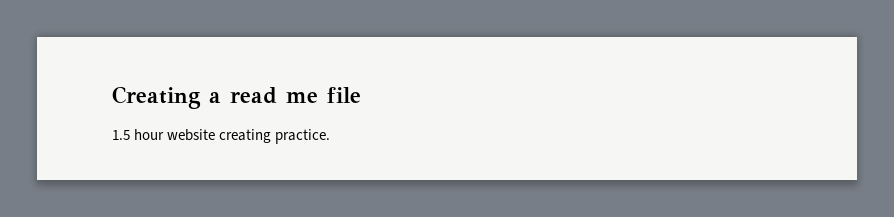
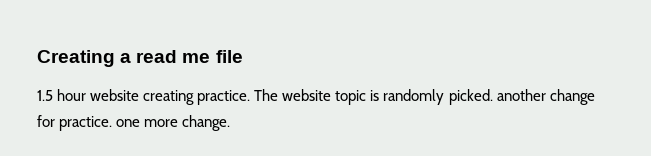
+ The website topic is randomly picked. another change for practice. one more change.

